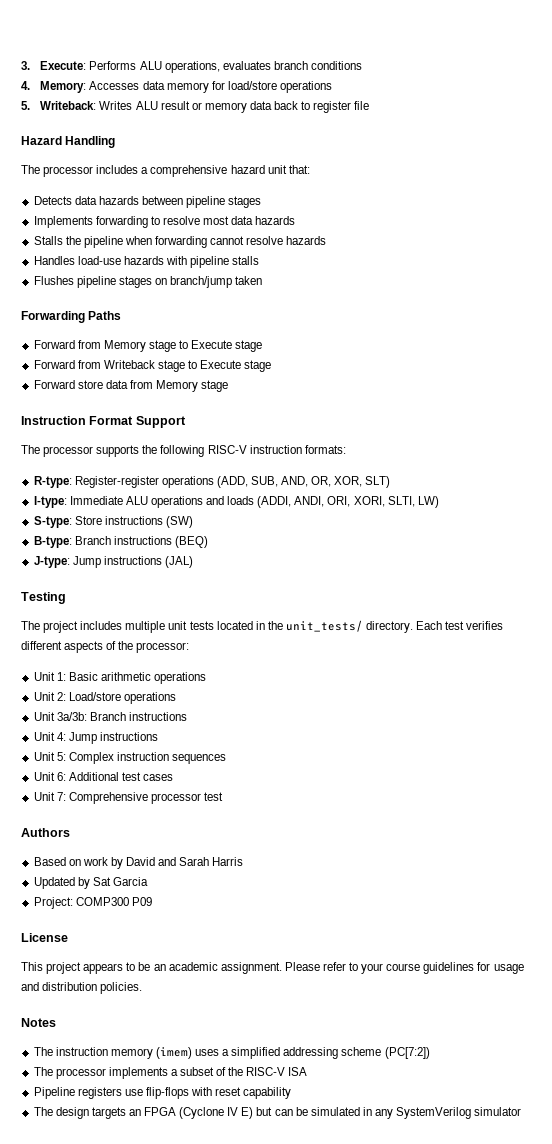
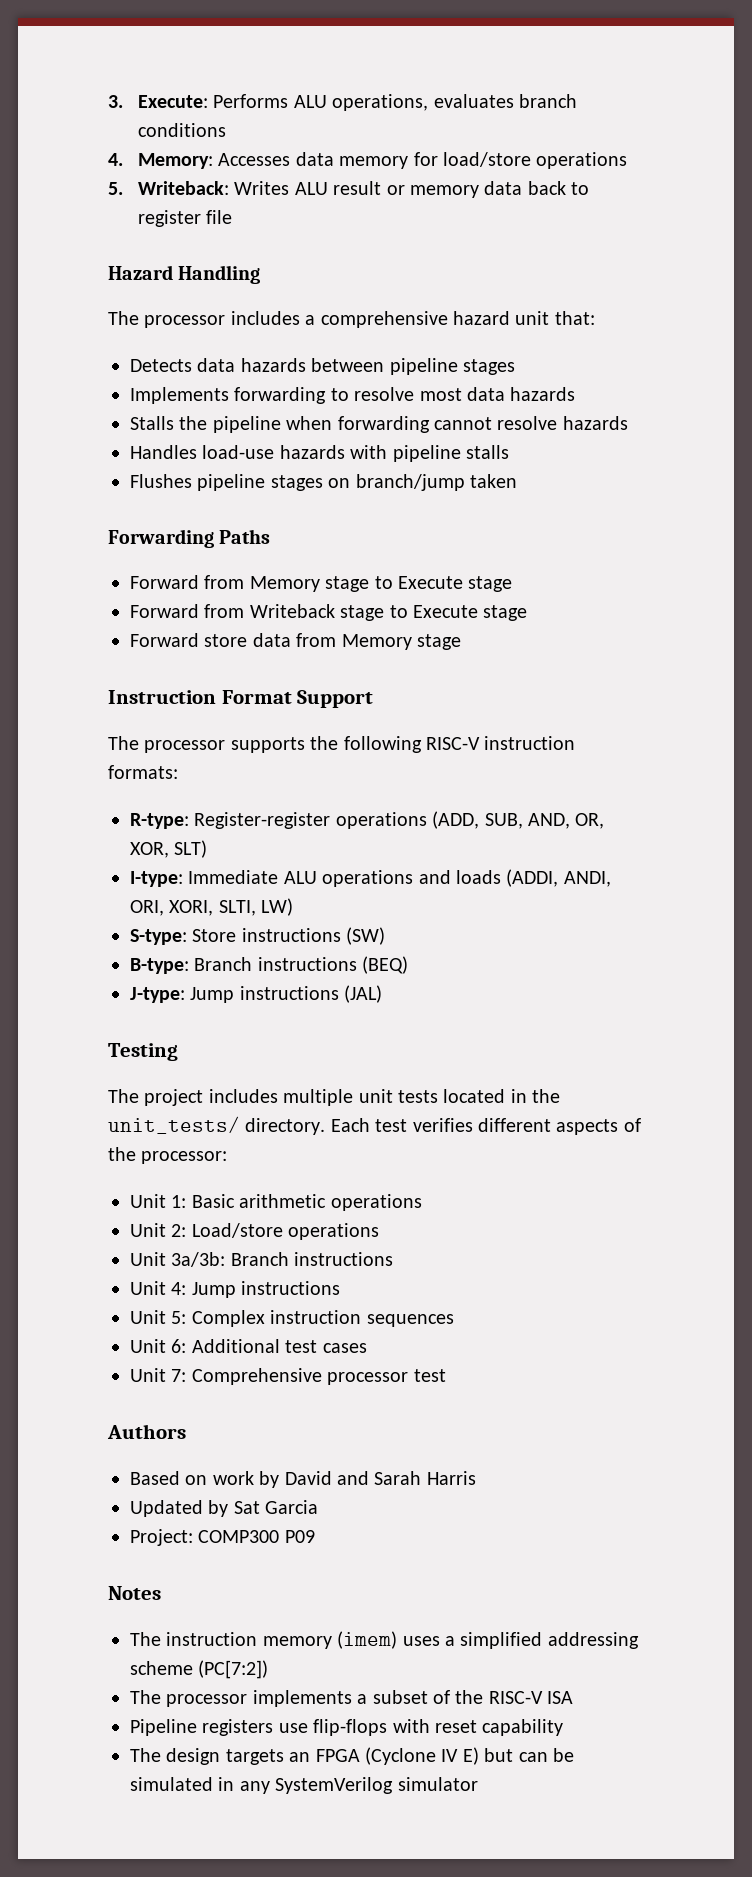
- License
- This project appears to be an academic assignment. Please refer to your course guidelines for usage and distribution policies.

